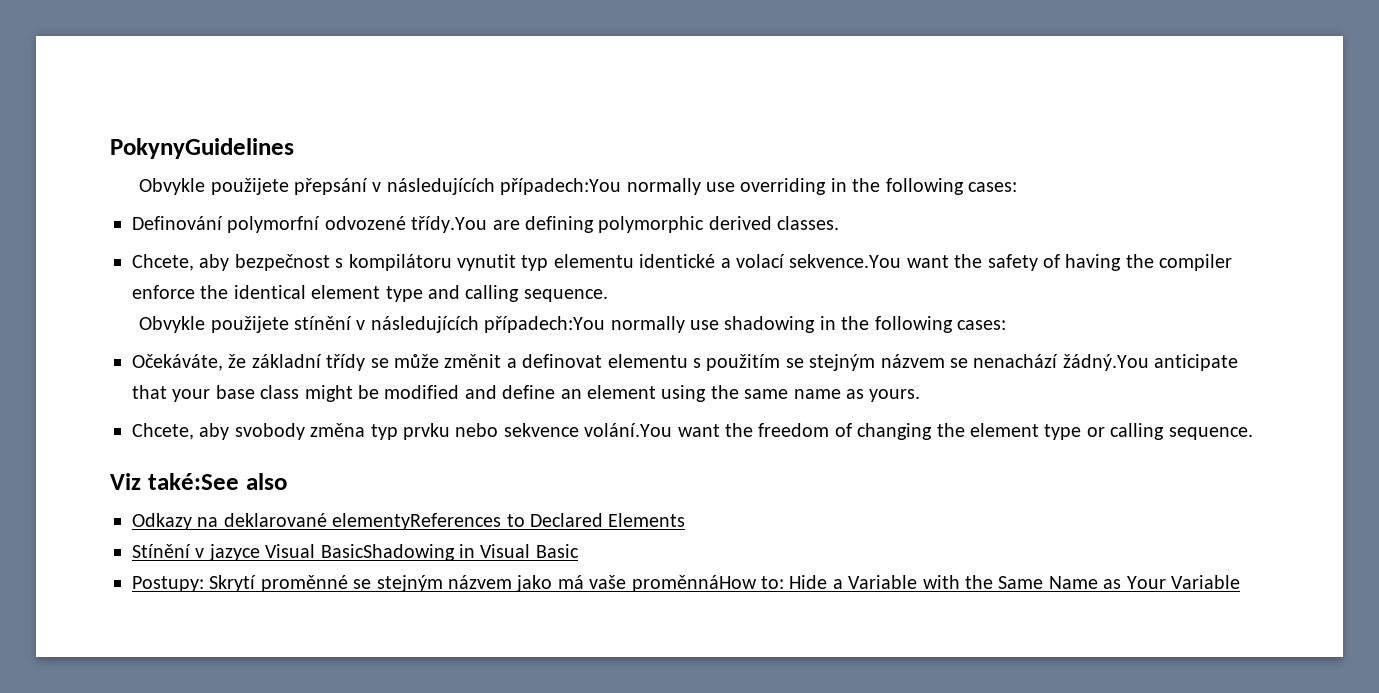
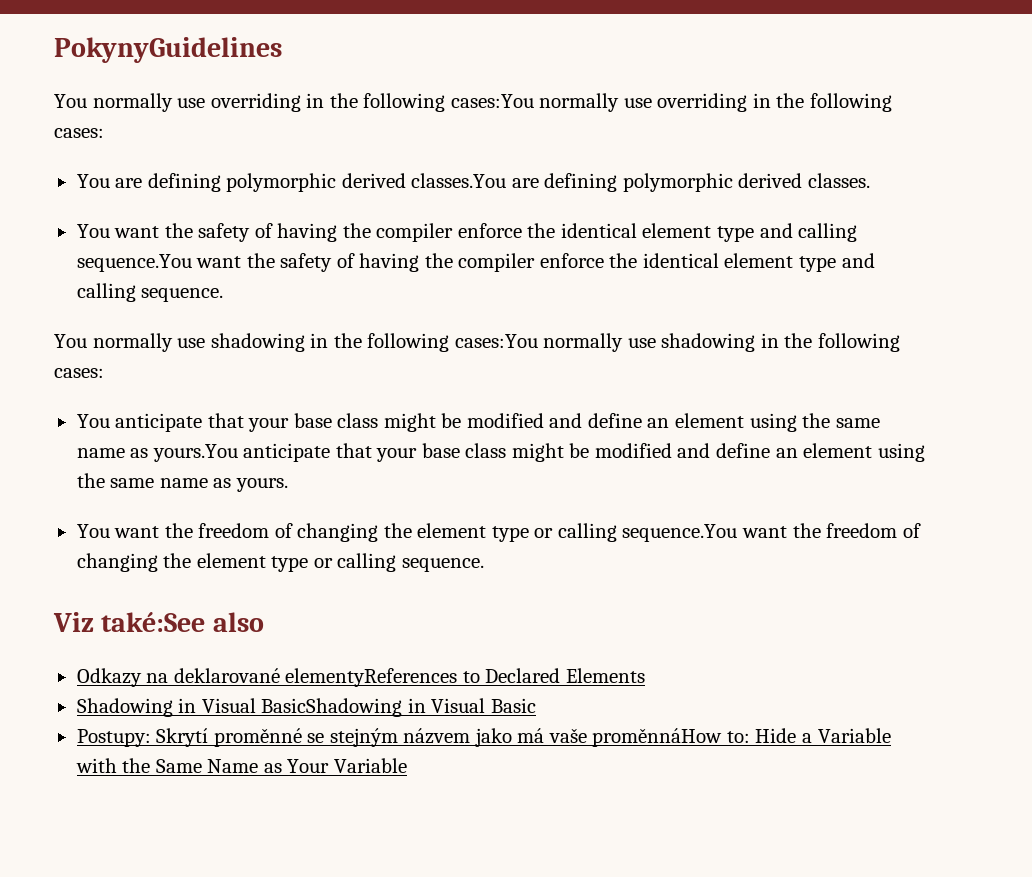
- Obvykle použijete přepsání v následujících případech:You normally use overriding in the following cases:
+ You normally use overriding in the following cases:You normally use overriding in the following cases:
- Definování polymorfní odvozené třídy.You are defining polymorphic derived classes.
+ You are defining polymorphic derived classes.You are defining polymorphic derived classes.
- Chcete, aby bezpečnost s kompilátoru vynutit typ elementu identické a volací sekvence.You want the safety of having the compiler enforce the identical element type and calling sequence.
+ You want the safety of having the compiler enforce the identical element type and calling sequence.You want the safety of having the compiler enforce the identical element type and calling sequence.
- Obvykle použijete stínění v následujících případech:You normally use shadowing in the following cases:
+ You normally use shadowing in the following cases:You normally use shadowing in the following cases:
- Očekáváte, že základní třídy se může změnit a definovat elementu s použitím se stejným názvem se nenachází žádný.You anticipate that your base class might be modified and define an element using the same name as yours.
+ You anticipate that your base class might be modified and define an element using the same name as yours.You anticipate that your base class might be modified and define an element using the same name as yours.
- Chcete, aby svobody změna typ prvku nebo sekvence volání.You want the freedom of changing the element type or calling sequence.
+ You want the freedom of changing the element type or calling sequence.You want the freedom of changing the element type or calling sequence.
- Stínění v jazyce Visual BasicShadowing in Visual Basic
+ Shadowing in Visual BasicShadowing in Visual Basic

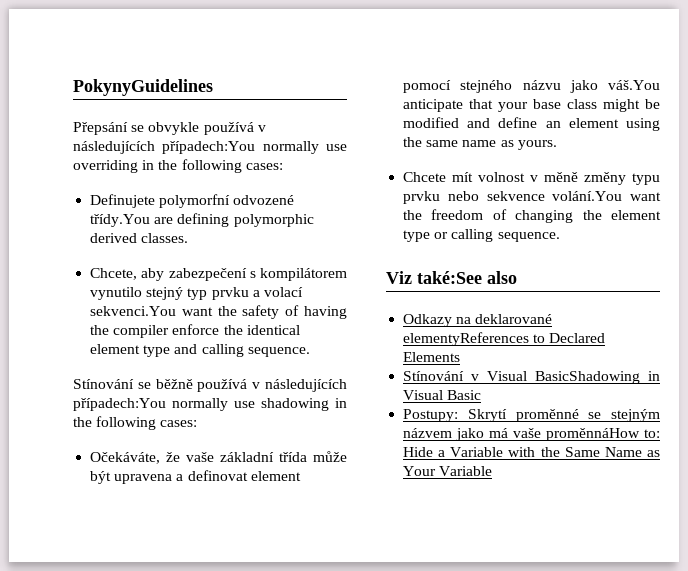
- You normally use overriding in the following cases:You normally use overriding in the following cases:
+ Přepsání se obvykle používá v následujících případech:You normally use overriding in the following cases:
- You are defining polymorphic derived classes.You are defining polymorphic derived classes.
+ Definujete polymorfní odvozené třídy.You are defining polymorphic derived classes.
- You want the safety of having the compiler enforce the identical element type and calling sequence.You want the safety of having the compiler enforce the identical element type and calling sequence.
+ Chcete, aby zabezpečení s kompilátorem vynutilo stejný typ prvku a volací sekvenci.You want the safety of having the compiler enforce the identical element type and calling sequence.
- You normally use shadowing in the following cases:You normally use shadowing in the following cases:
+ Stínování se běžně používá v následujících případech:You normally use shadowing in the following cases:
- You anticipate that your base class might be modified and define an element using the same name as yours.You anticipate that your base class might be modified and define an element using the same name as yours.
+ Očekáváte, že vaše základní třída může být upravena a definovat element pomocí stejného názvu jako váš.You anticipate that your base class might be modified and define an element using the same name as yours.
- You want the freedom of changing the element type or calling sequence.You want the freedom of changing the element type or calling sequence.
+ Chcete mít volnost v měně změny typu prvku nebo sekvence volání.You want the freedom of changing the element type or calling sequence.
- Shadowing in Visual BasicShadowing in Visual Basic
+ Stínování v Visual BasicShadowing in Visual Basic

